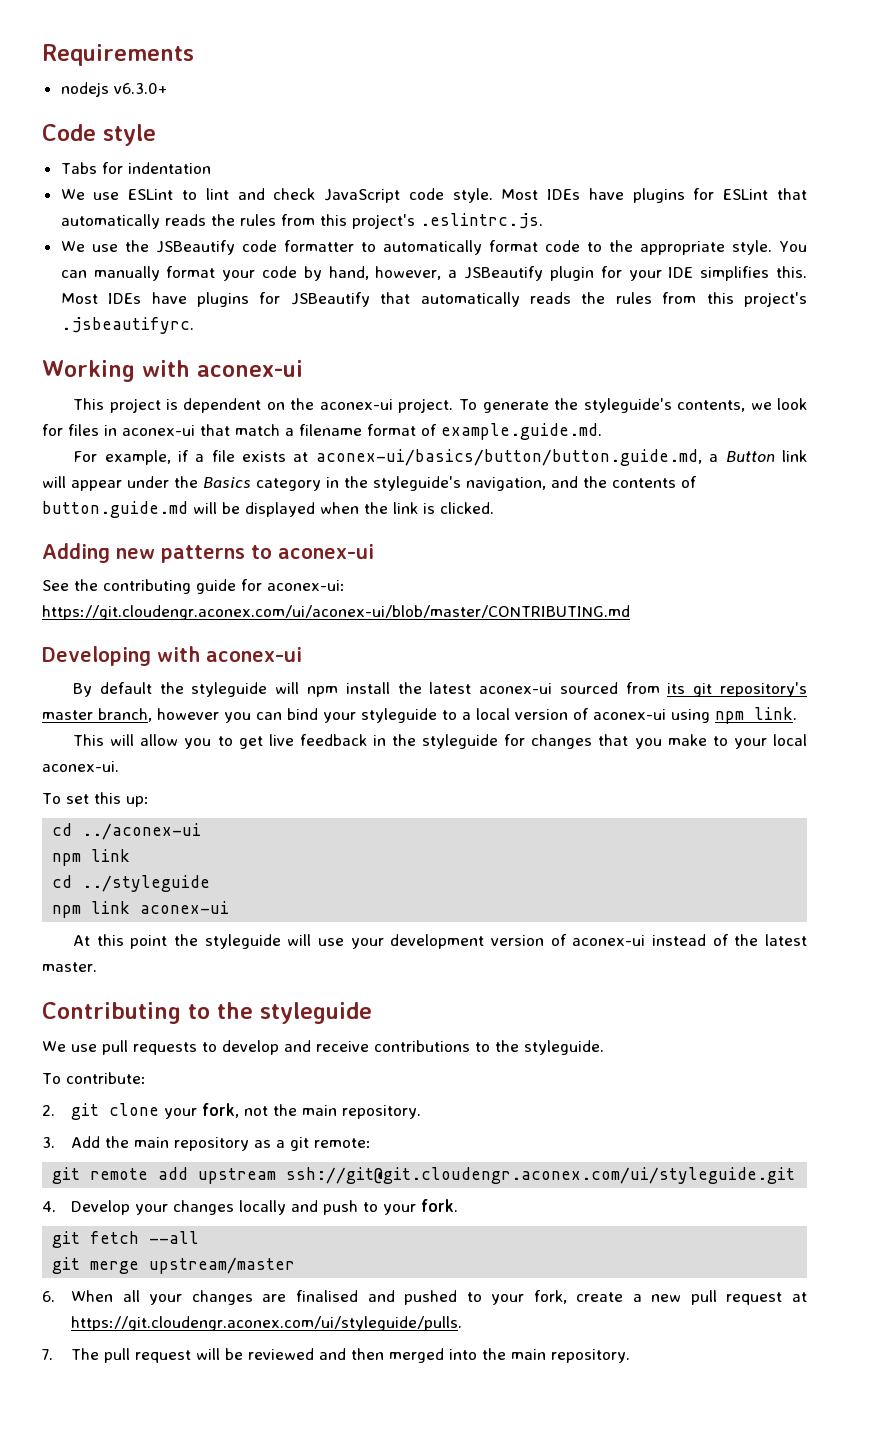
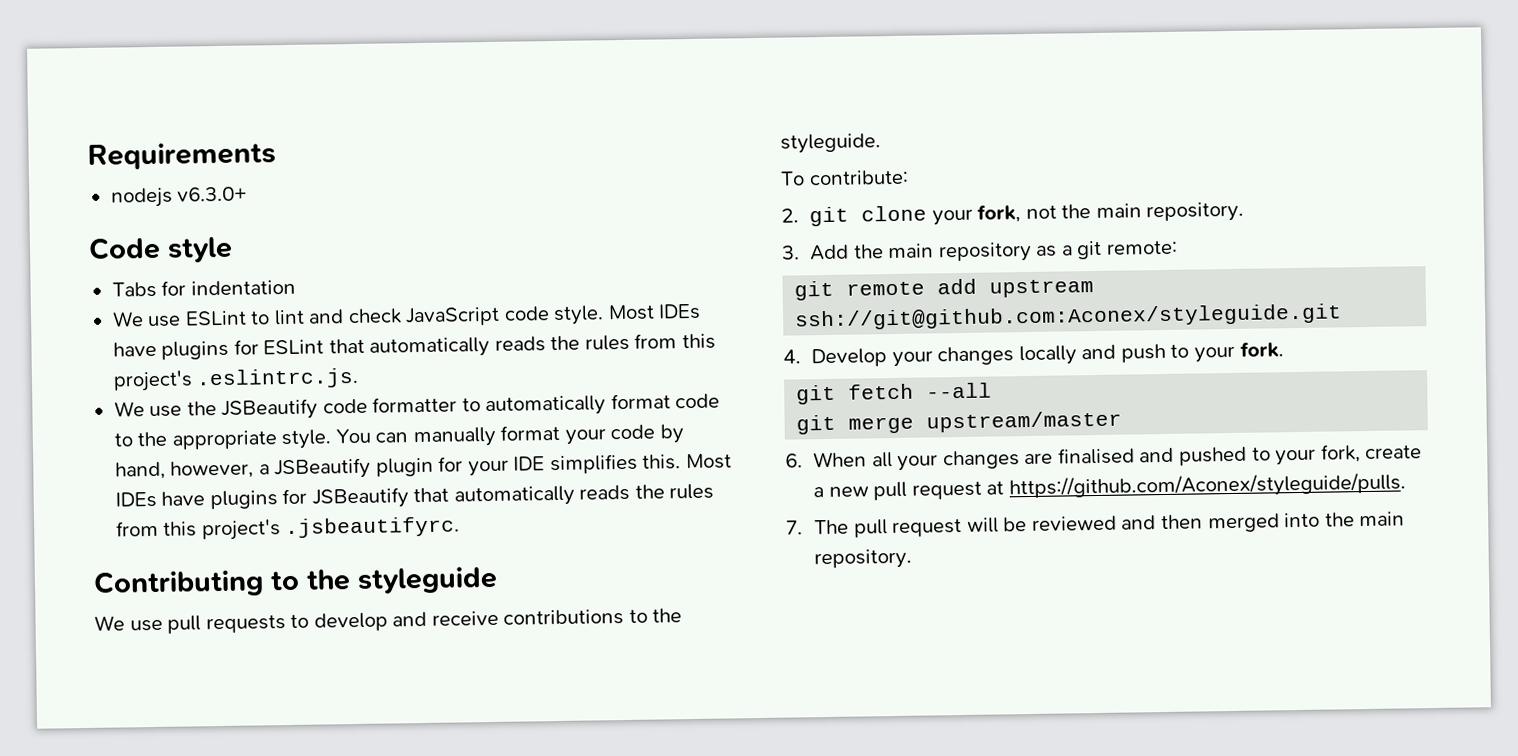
- Working with aconex-ui
- This project is dependent on the aconex-ui project. To generate the styleguide's contents, we look for files in aconex-ui that match a filename format of example.guide.md.
- For example, if a file exists at aconex-ui/basics/button/button.guide.md, a Button link will appear under the Basics category in the styleguide's navigation, and the contents of button.guide.md will be displayed when the link is clicked.
- Adding new patterns to aconex-ui
- See the contributing guide for aconex-ui: https://git.cloudengr.aconex.com/ui/aconex-ui/blob/master/CONTRIBUTING.md
- Developing with aconex-ui
- By default the styleguide will npm install the latest aconex-ui sourced from its git repository's master branch, however you can bind your styleguide to a local version of aconex-ui using npm link.
- This will allow you to get live feedback in the styleguide for changes that you make to your local aconex-ui.
- To set this up:
- cd ../aconex-ui
- npm link
- cd ../styleguide
- npm link aconex-ui
- At this point the styleguide will use your development version of aconex-ui instead of the latest master.
- git remote add upstream ssh://git@git.cloudengr.aconex.com/ui/styleguide.git
+ git remote add upstream ssh://git@github.com:Aconex/styleguide.git
- 6. When all your changes are finalised and pushed to your fork, create a new pull request at https://git.cloudengr.aconex.com/ui/styleguide/pulls.
+ 6. When all your changes are finalised and pushed to your fork, create a new pull request at https://github.com/Aconex/styleguide/pulls.

